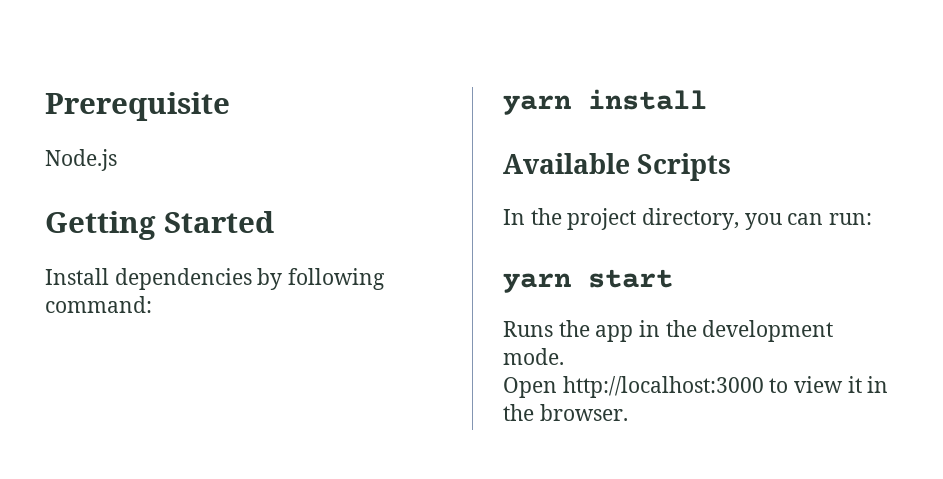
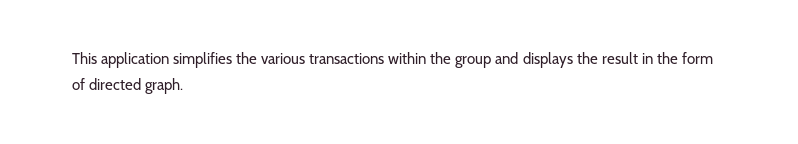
- Prerequisite
- Node.js
- Getting Started
- Install dependencies by following command:
- yarn install
- Available Scripts
- In the project directory, you can run:
- yarn start
- Runs the app in the development mode.
- Open http://localhost:3000 to view it in the browser.
+ This application simplifies the various transactions within the group and displays the result in the form of directed graph.

